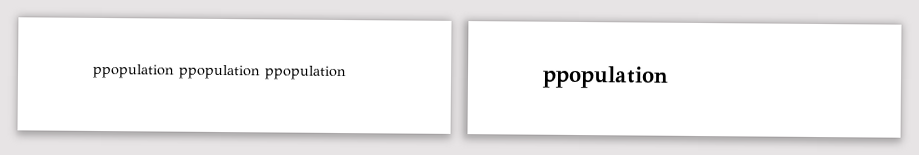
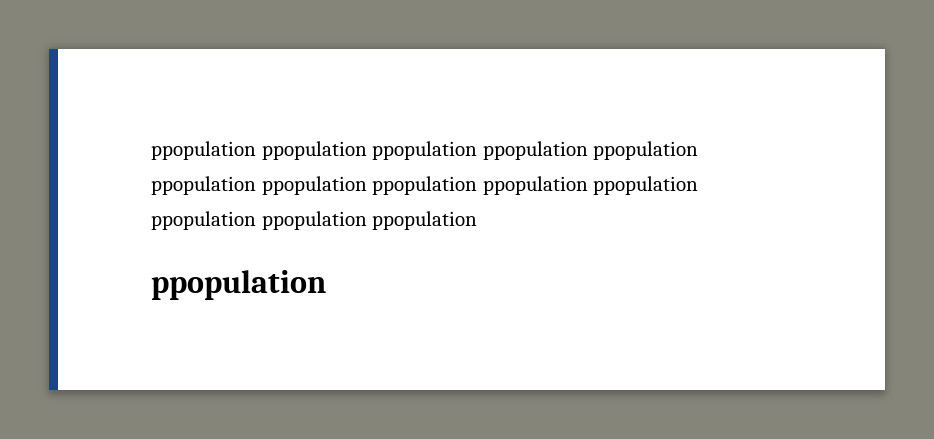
- ppopulation ppopulation ppopulation
+ ppopulation ppopulation ppopulation ppopulation ppopulation ppopulation ppopulation ppopulation ppopulation ppopulation ppopulation ppopulation ppopulation

